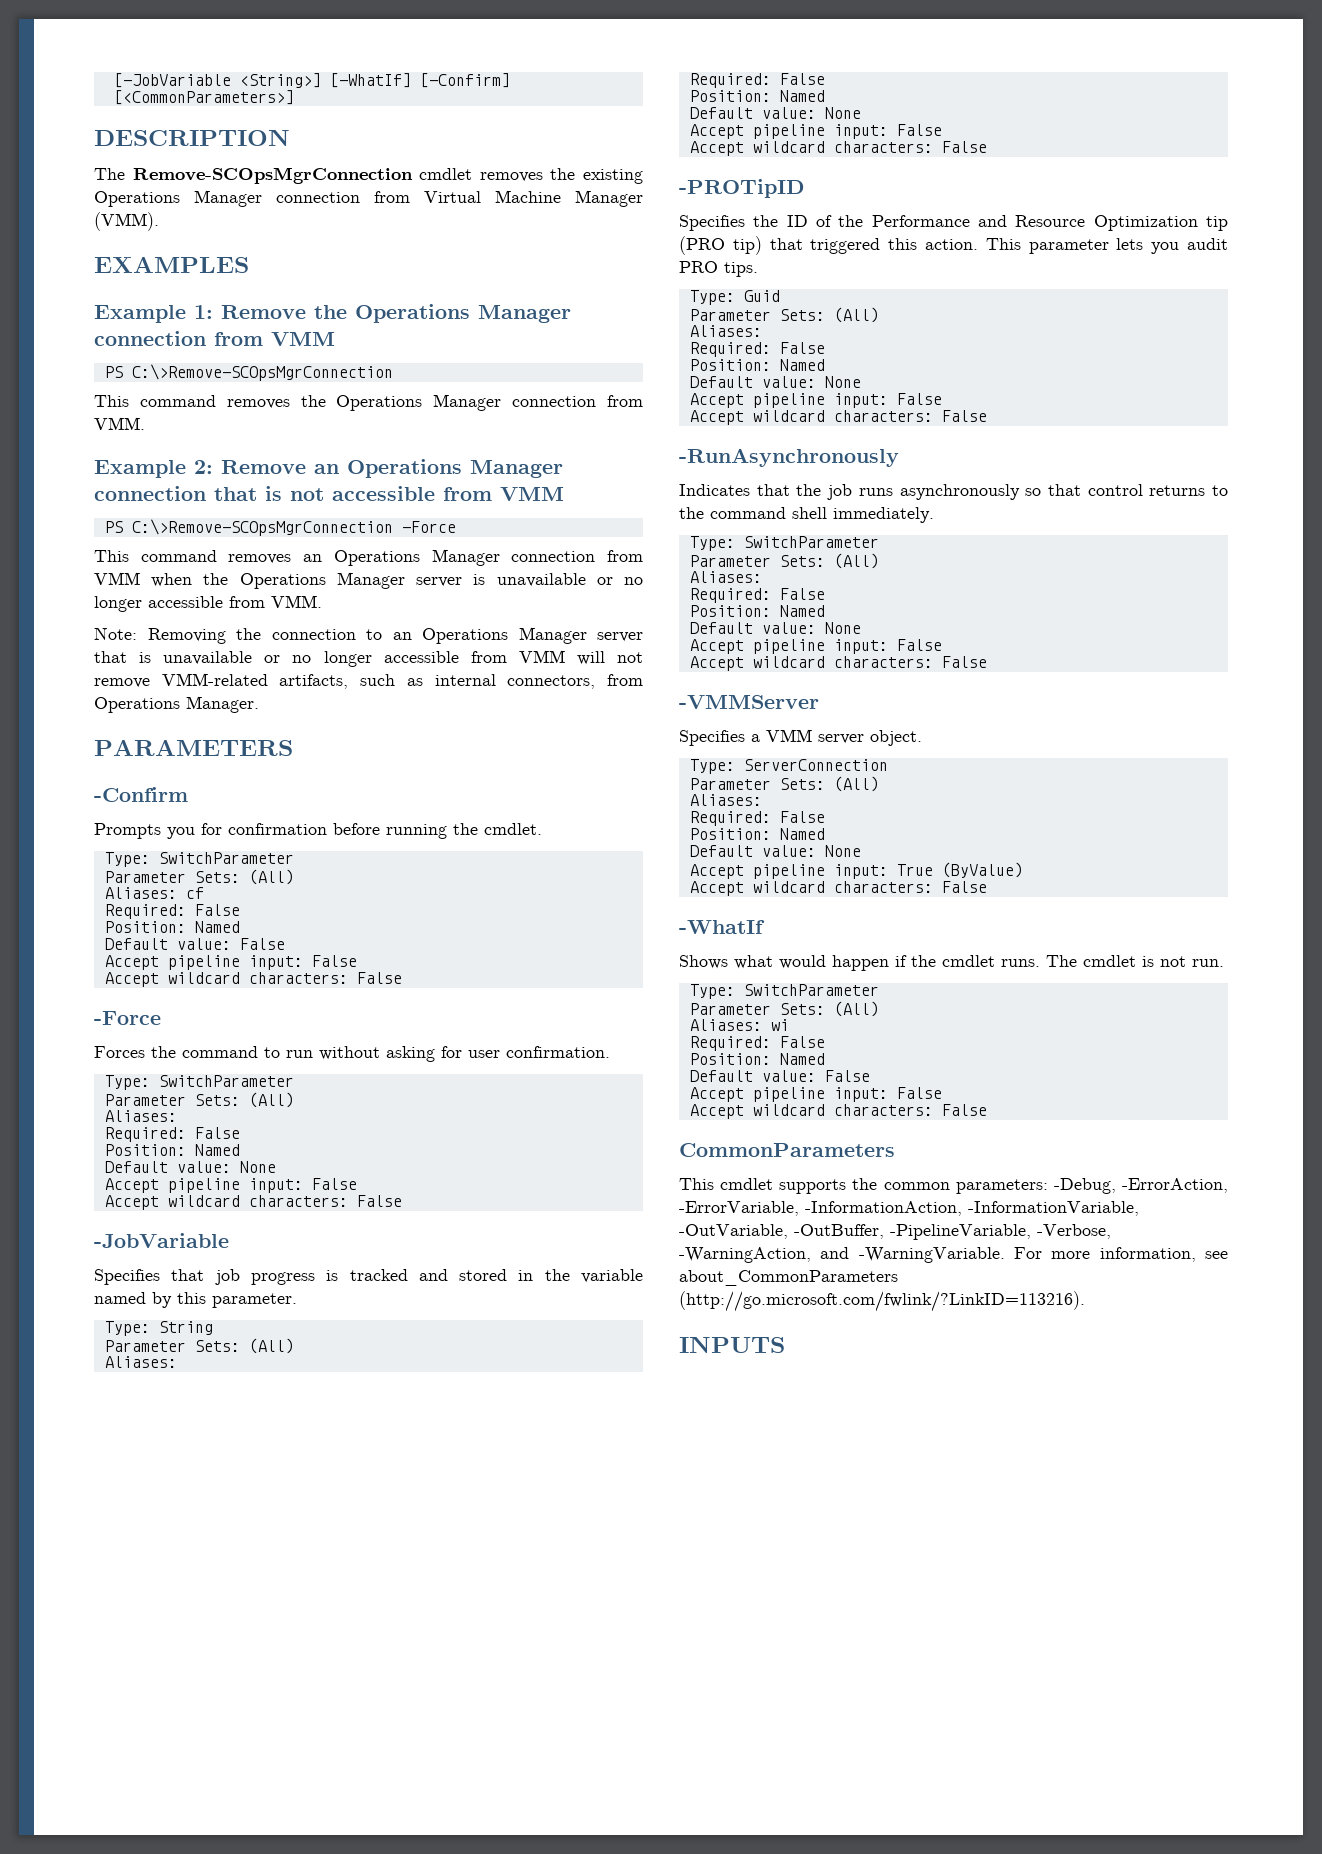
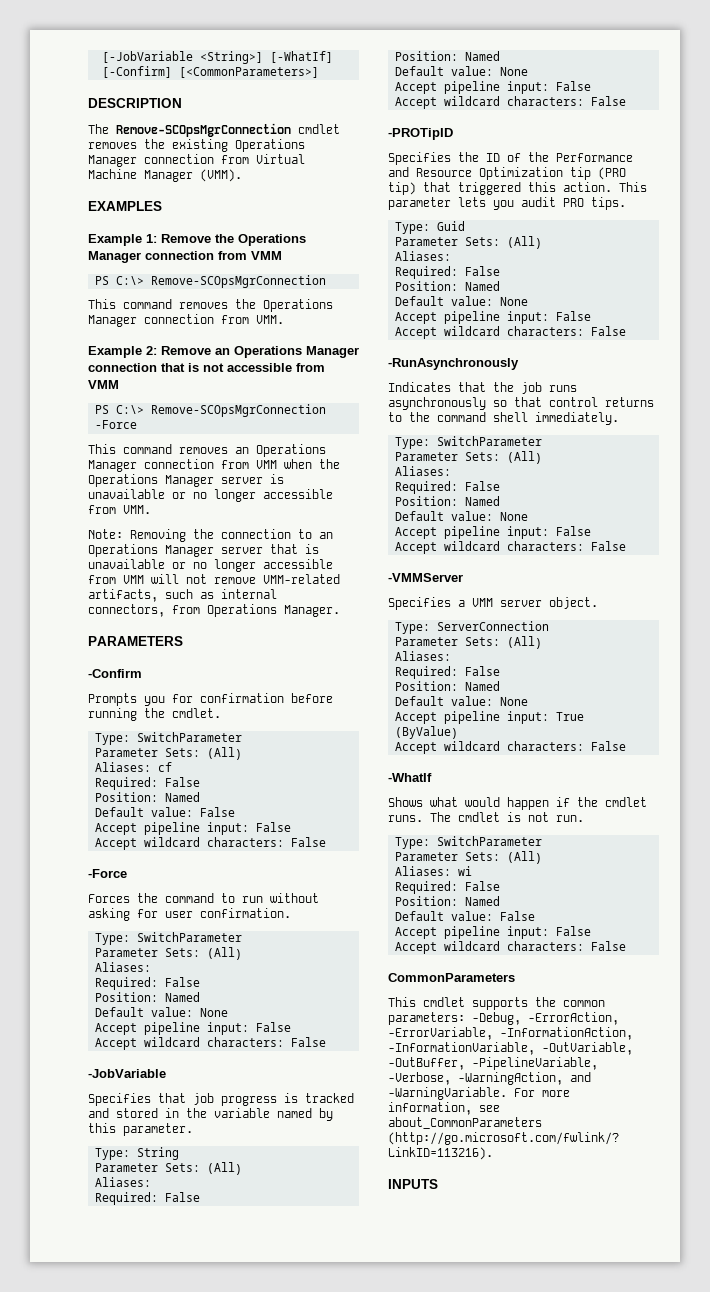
  Example 1: Remove the Operations Manager connection from VMM
- PS C:\>Remove-SCOpsMgrConnection
+ PS C:\> Remove-SCOpsMgrConnection
- PS C:\>Remove-SCOpsMgrConnection -Force
+ PS C:\> Remove-SCOpsMgrConnection -Force

